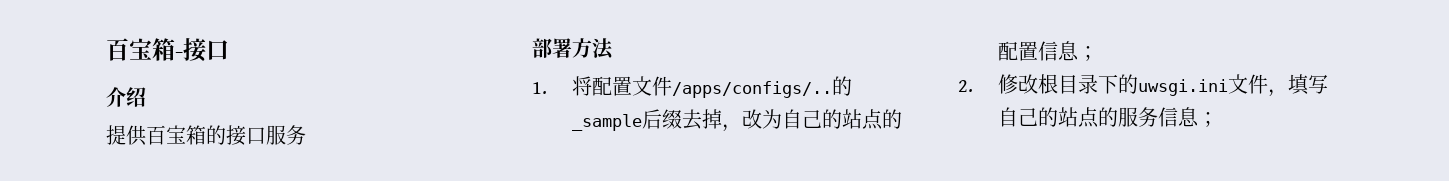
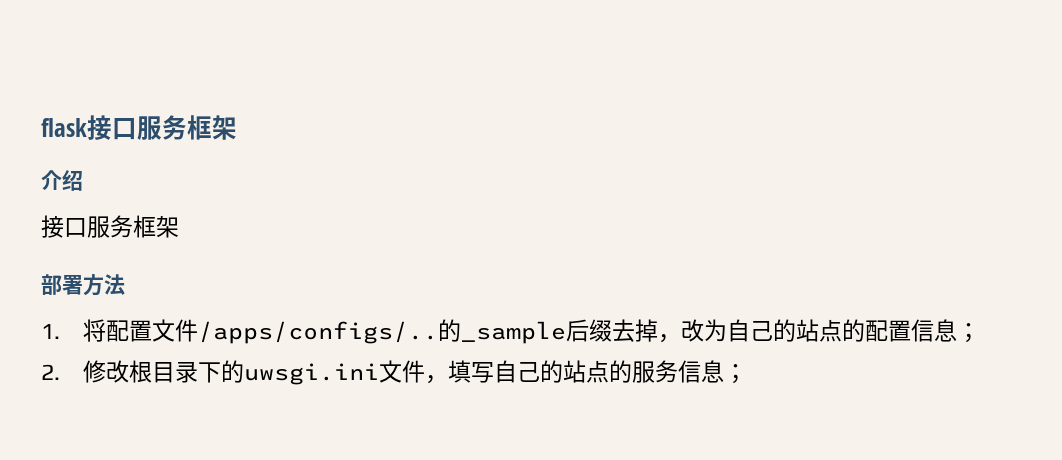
- 百宝箱-接口
+ flask接口服务框架
  介绍
- 提供百宝箱的接口服务
+ 接口服务框架

